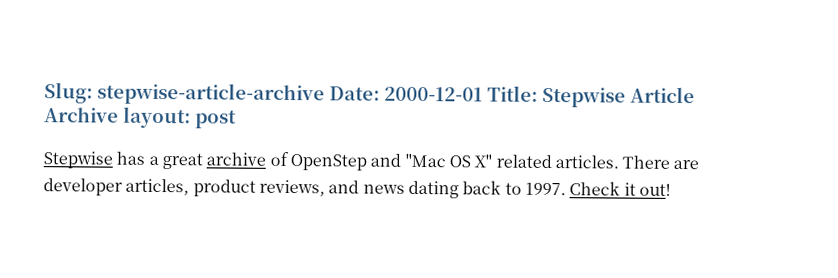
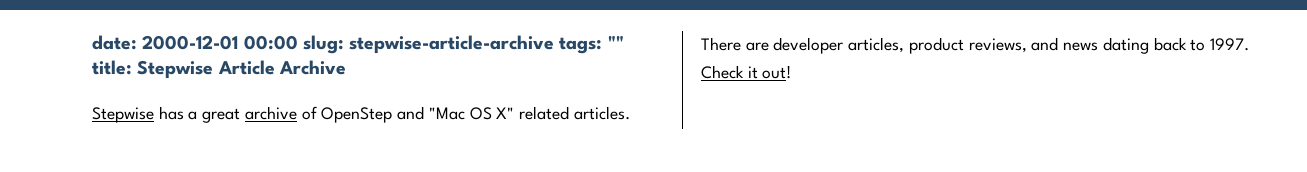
- Slug: stepwise-article-archive Date: 2000-12-01 Title: Stepwise Article Archive layout: post
+ date: 2000-12-01 00:00 slug: stepwise-article-archive tags: "" title: Stepwise Article Archive

